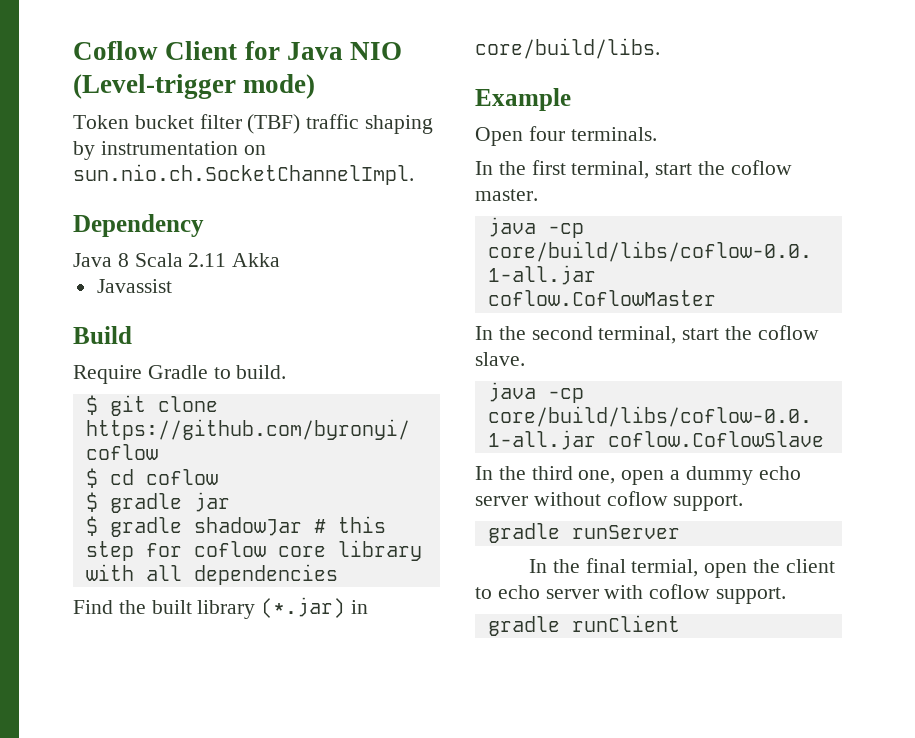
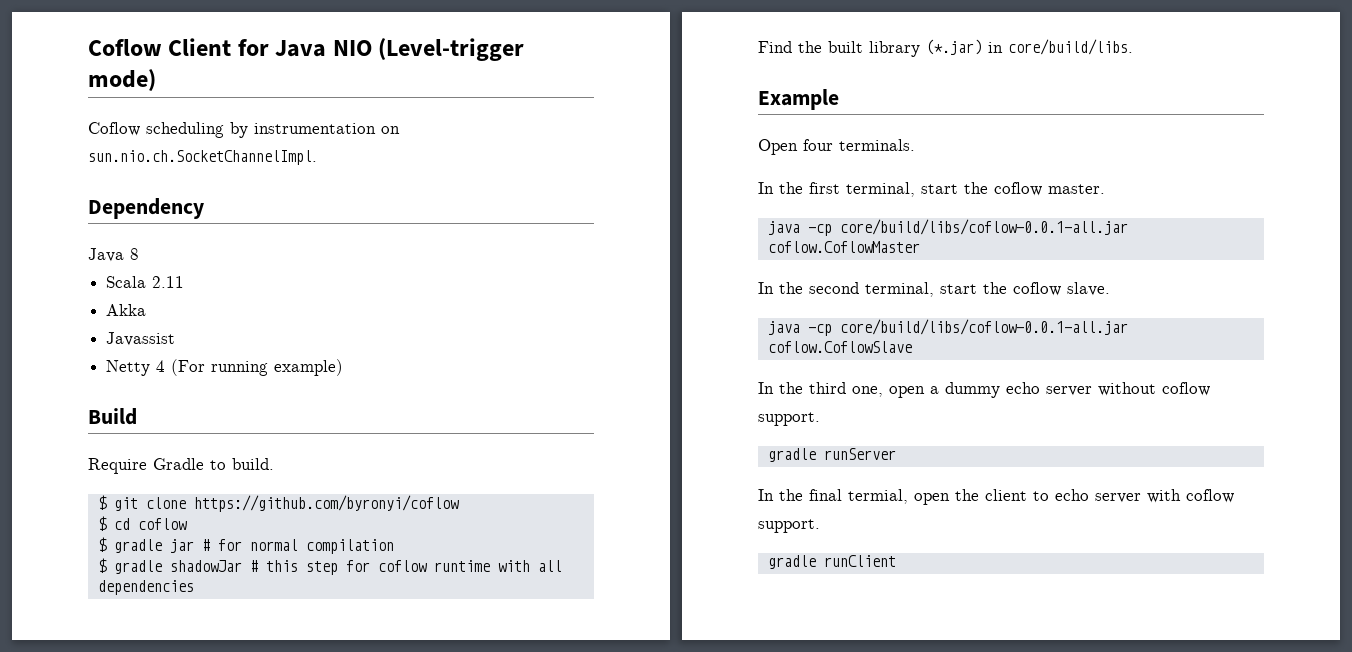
- Token bucket filter (TBF) traffic shaping by instrumentation on sun.nio.ch.SocketChannelImpl.
+ Coflow scheduling by instrumentation on sun.nio.ch.SocketChannelImpl.
- Java 8 Scala 2.11 Akka
+ Java 8
+ Scala 2.11
+ Akka
+ Netty 4 (For running example)
- $ gradle jar
+ $ gradle jar # for normal compilation
- $ gradle shadowJar # this step for coflow core library with all dependencies
+ $ gradle shadowJar # this step for coflow runtime with all dependencies

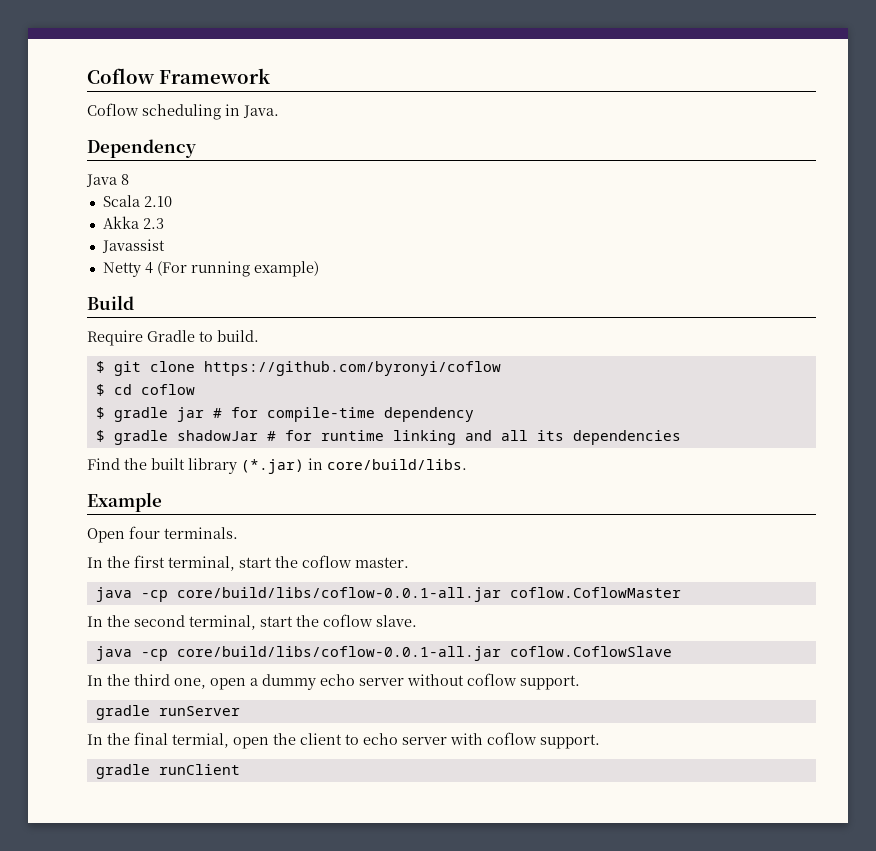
- Coflow Client for Java NIO (Level-trigger mode)
- Coflow scheduling by instrumentation on sun.nio.ch.SocketChannelImpl.
+ Coflow Framework
+ Coflow scheduling in Java.
- Scala 2.11
+ Scala 2.10
- Akka
+ Akka 2.3
- $ gradle jar # for normal compilation
+ $ gradle jar # for compile-time dependency
- $ gradle shadowJar # this step for coflow runtime with all dependencies
+ $ gradle shadowJar # for runtime linking and all its dependencies

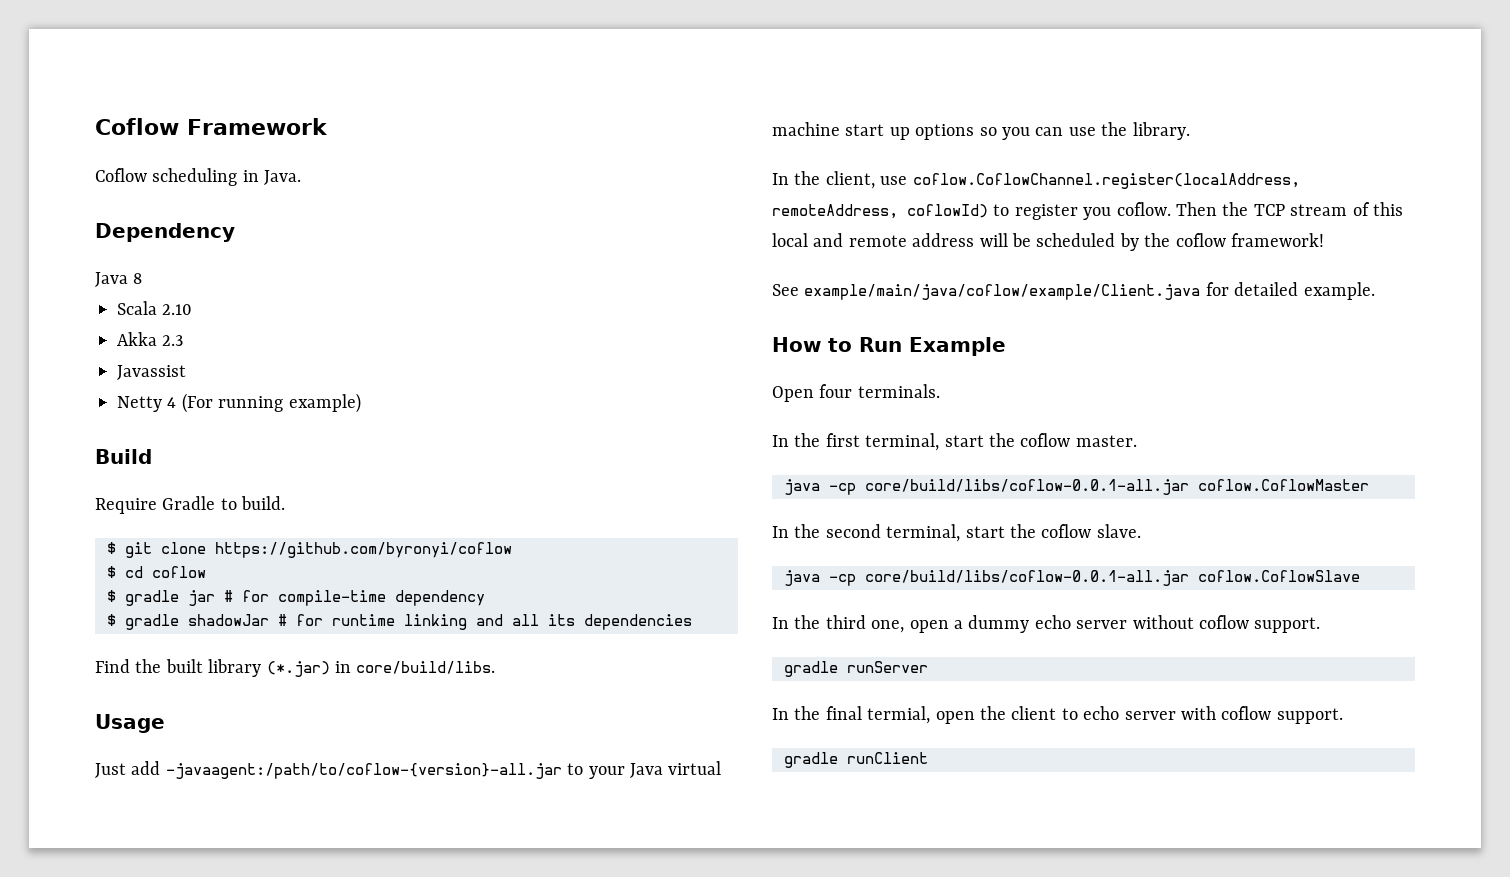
- Example
+ Usage
+ Just add -javaagent:/path/to/coflow-{version}-all.jar to your Java virtual machine start up options so you can use the library.
+ In the client, use coflow.CoflowChannel.register(localAddress, remoteAddress, coflowId) to register you coflow. Then the TCP stream of this local and remote address will be scheduled by the coflow framework!
+ See example/main/java/coflow/example/Client.java for detailed example.
+ How to Run Example

